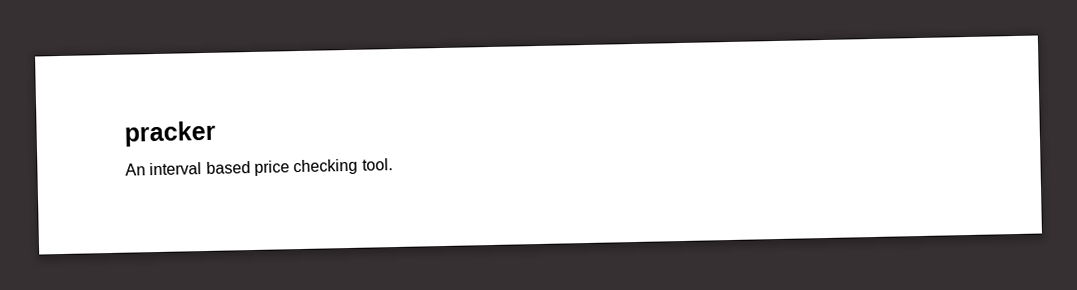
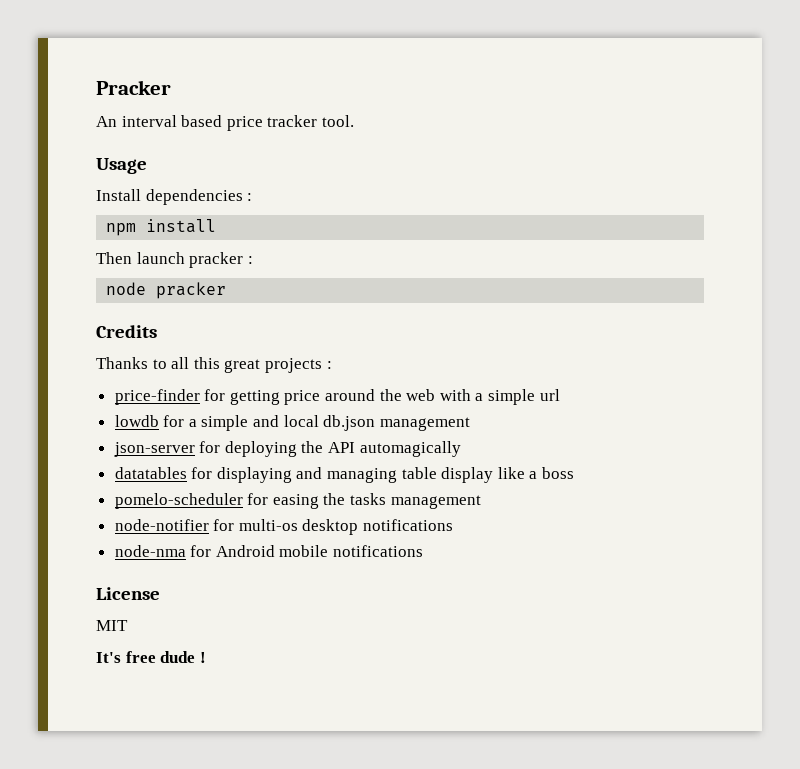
- pracker
+ Pracker
- An interval based price checking tool.
+ An interval based price tracker tool.
+ Usage
+ Install dependencies :
+ npm install
+ Then launch pracker :
+ node pracker
+ Credits
+ Thanks to all this great projects :
+ price-finder for getting price around the web with a simple url
+ lowdb for a simple and local db.json management
+ json-server for deploying the API automagically
+ datatables for displaying and managing table display like a boss
+ pomelo-scheduler for easing the tasks management
+ node-notifier for multi-os desktop notifications
+ node-nma for Android mobile notifications
+ License
+ MIT
+ It's free dude !

